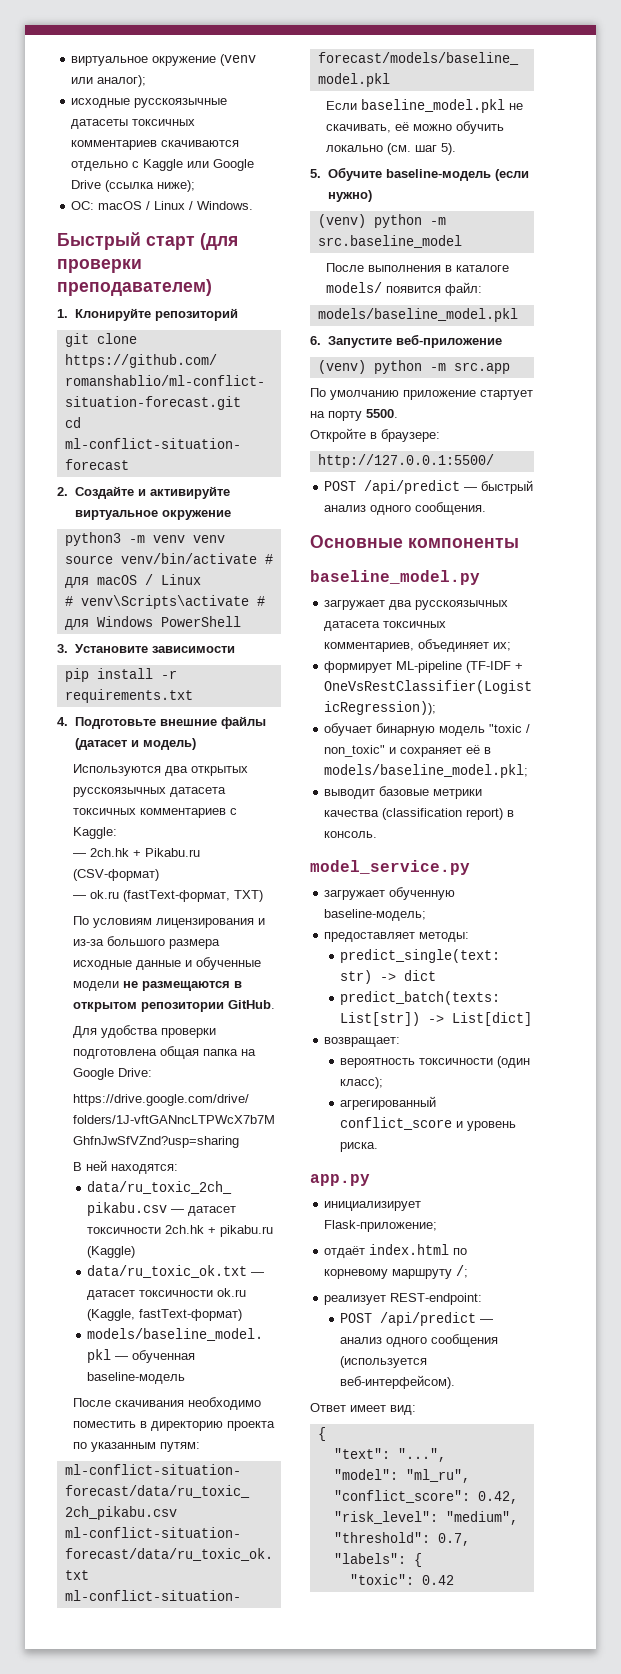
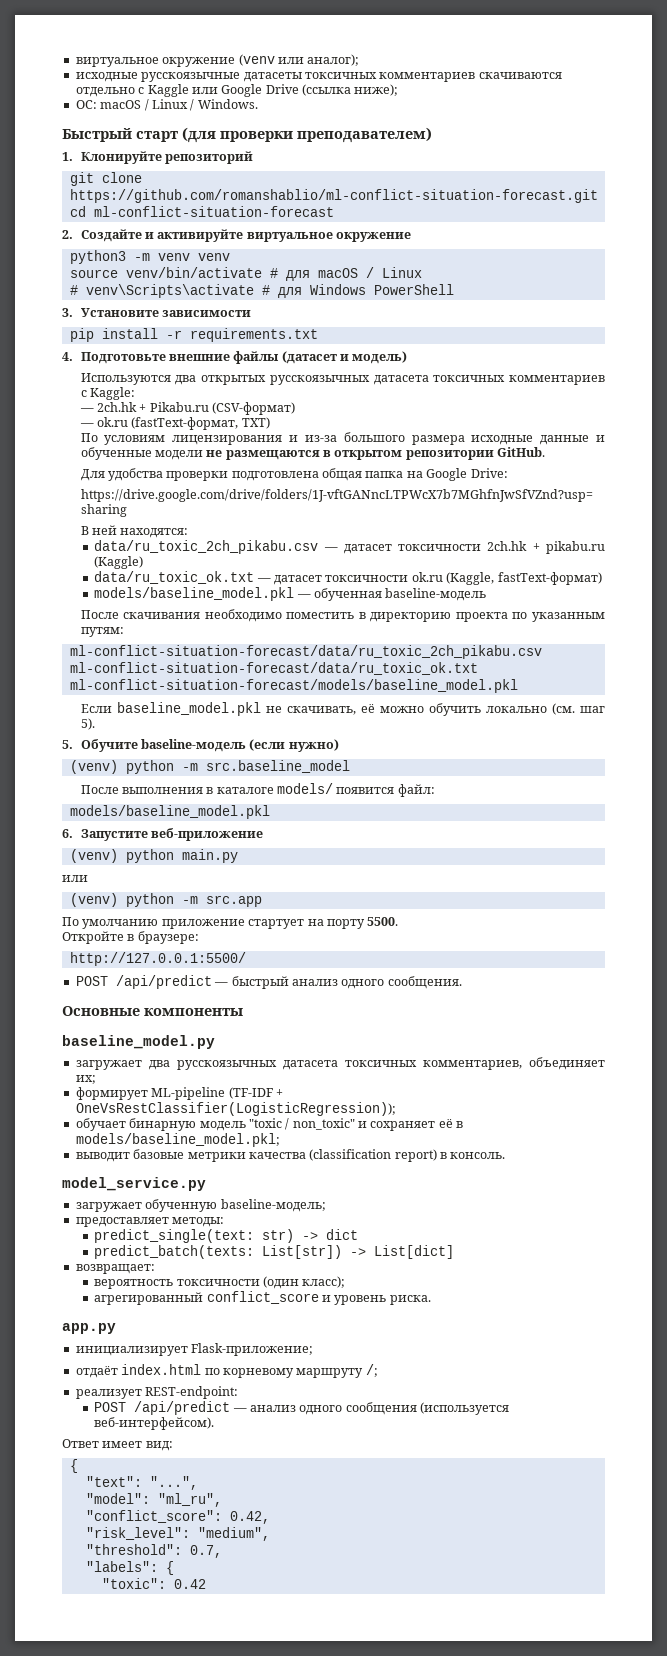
+ (venv) python main.py
+ или

